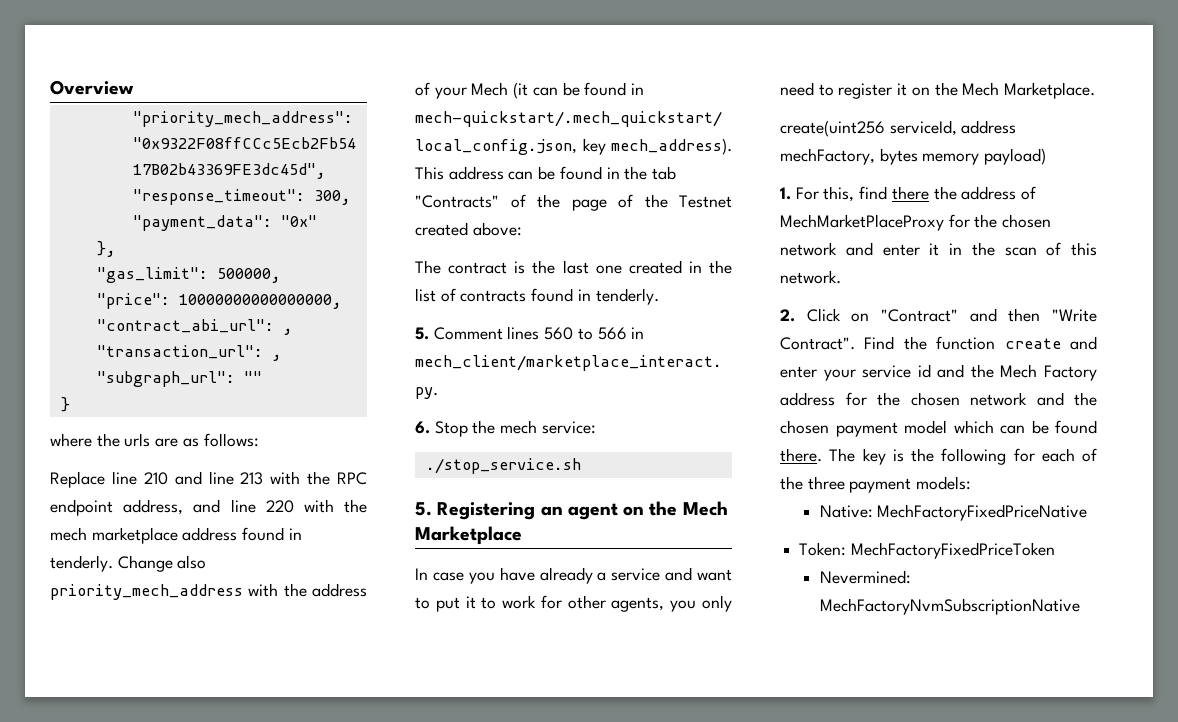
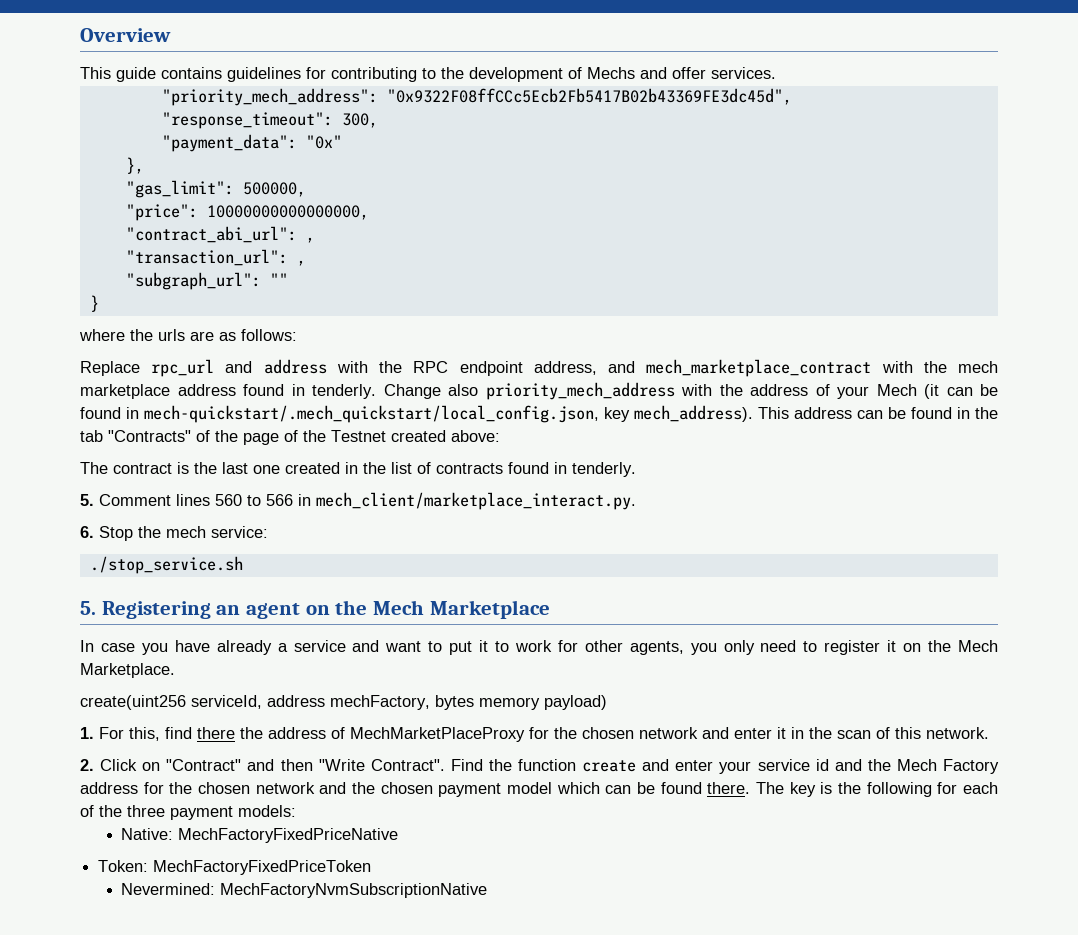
+ This guide contains guidelines for contributing to the development of Mechs and offer services.
- Replace line 210 and line 213 with the RPC endpoint address, and line 220 with the mech marketplace address found in tenderly.
+ Replace rpc_url and address with the RPC endpoint address, and mech_marketplace_contract with the mech marketplace address found in tenderly.

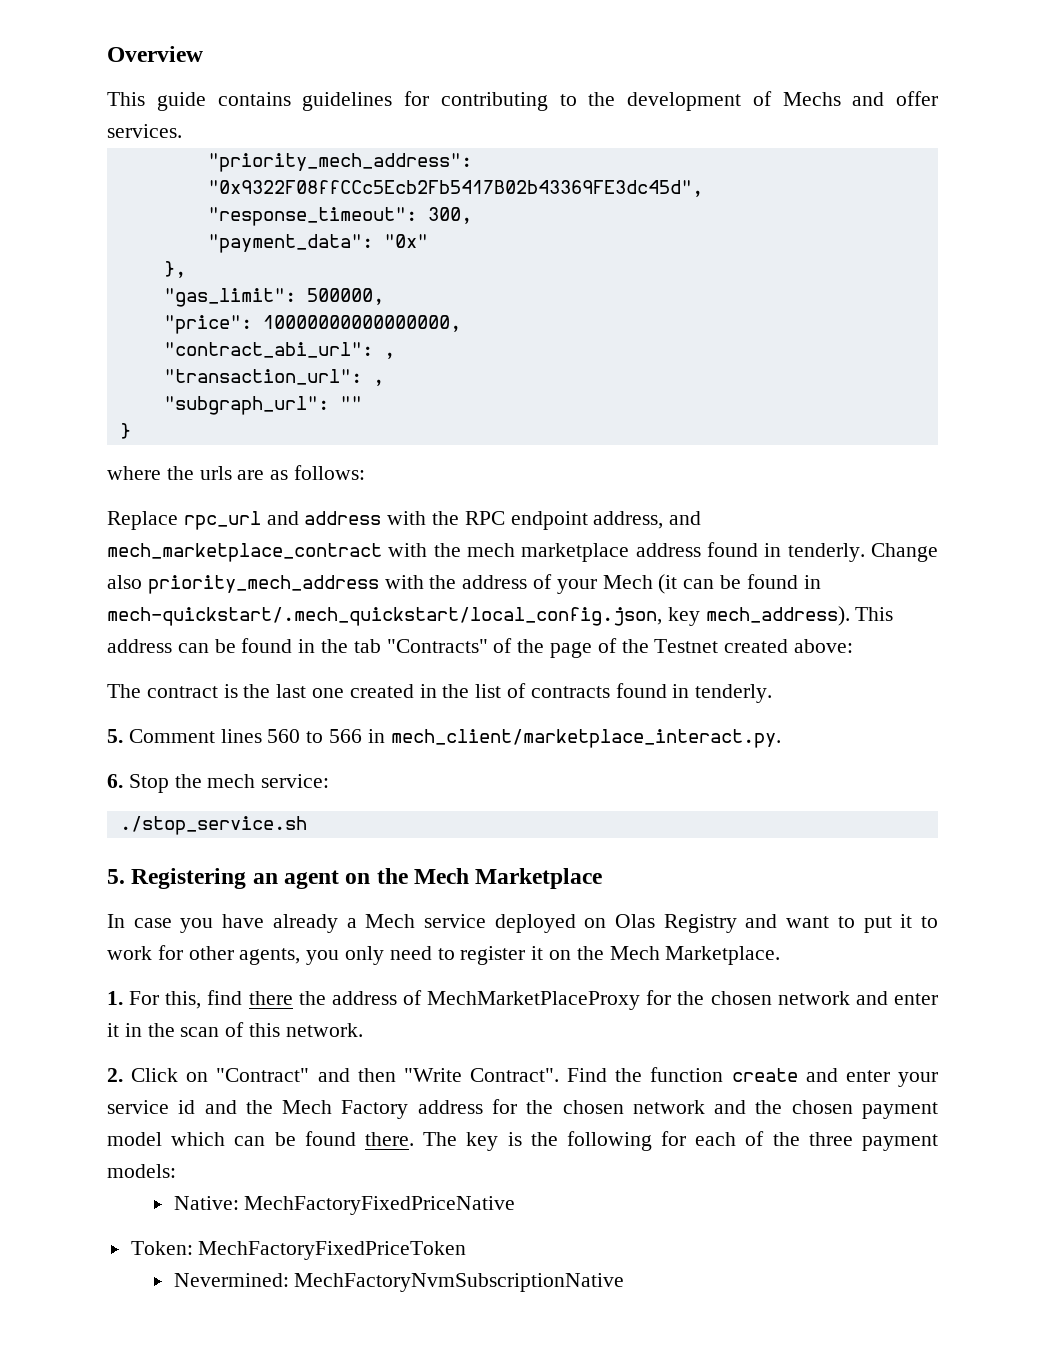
- In case you have already a service and want to put it to work for other agents, you only need to register it on the Mech Marketplace.
+ In case you have already a Mech service deployed on Olas Registry and want to put it to work for other agents, you only need to register it on the Mech Marketplace.
- create(uint256 serviceId, address mechFactory, bytes memory payload)

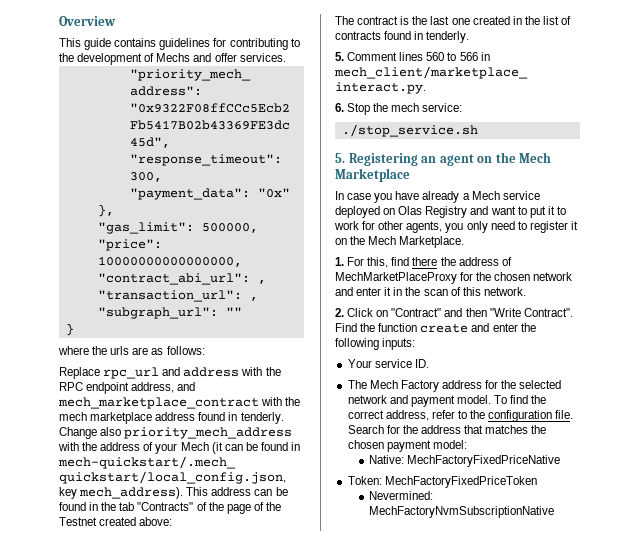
- Find the function create and enter your service id and the Mech Factory address for the chosen network and the chosen payment model which can be found there. The key is the following for each of the three payment models:
+ Find the function create and enter the following inputs:
+ Your service ID.
+ The Mech Factory address for the selected network and payment model. To find the correct address, refer to the configuration file. Search for the address that matches the chosen payment model:

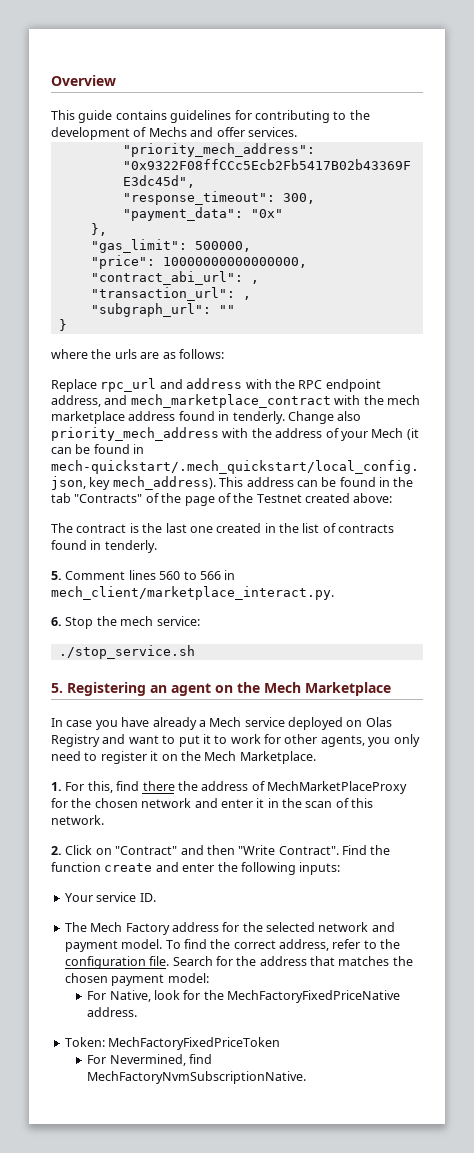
- Native: MechFactoryFixedPriceNative
+ For Native, look for the MechFactoryFixedPriceNative address.
- Nevermined: MechFactoryNvmSubscriptionNative
+ For Nevermined, find MechFactoryNvmSubscriptionNative.

